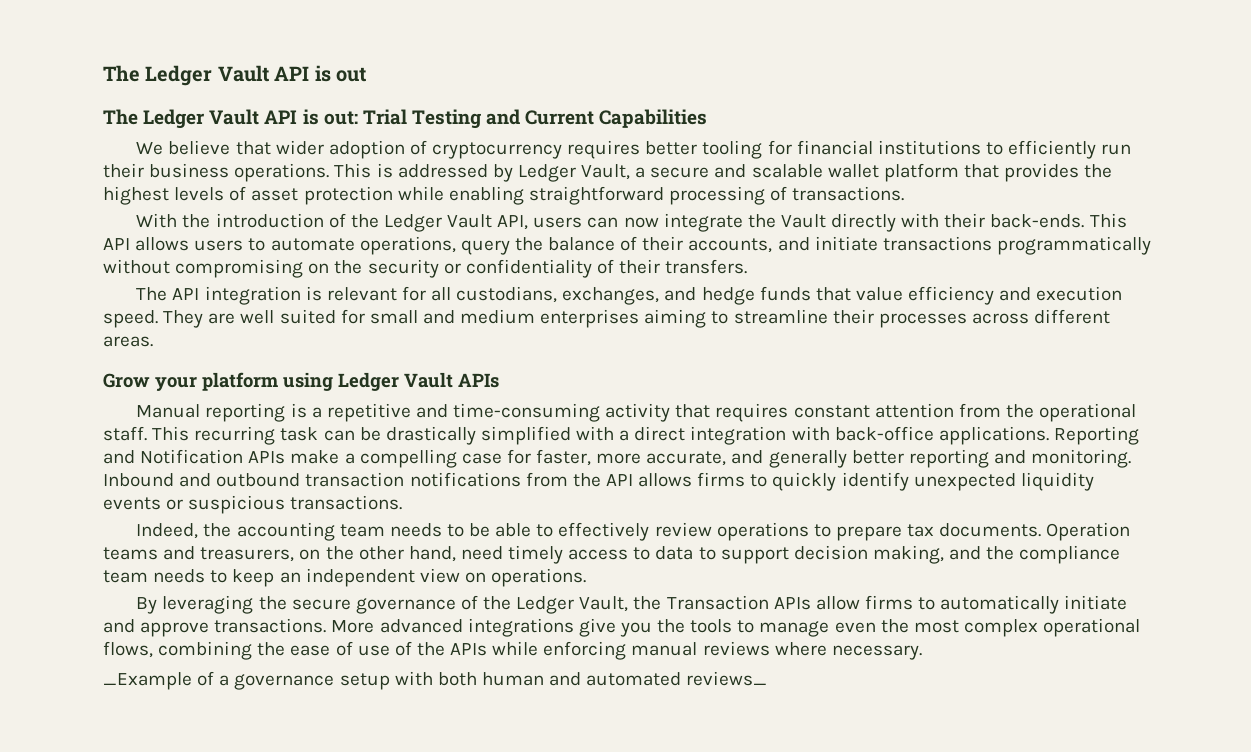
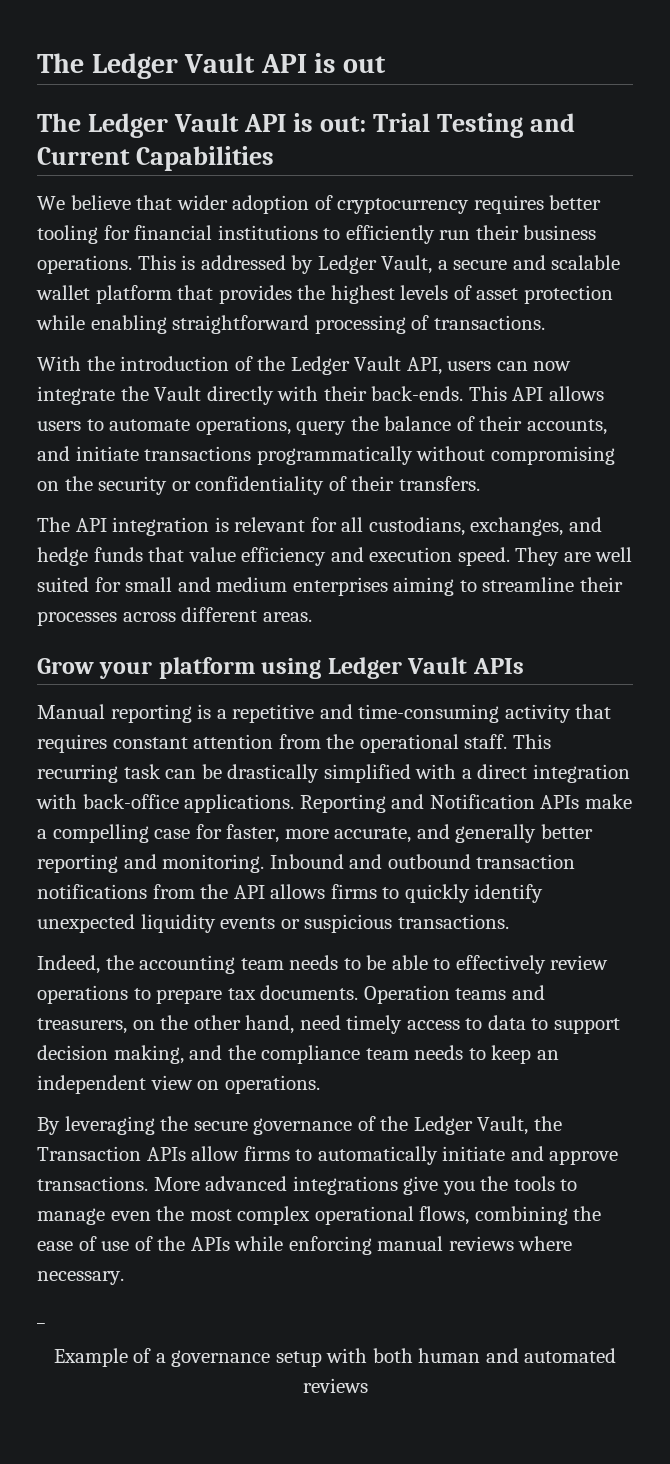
- _Example of a governance setup with both human and automated reviews_
+ _
+ Example of a governance setup with both human and automated reviews

